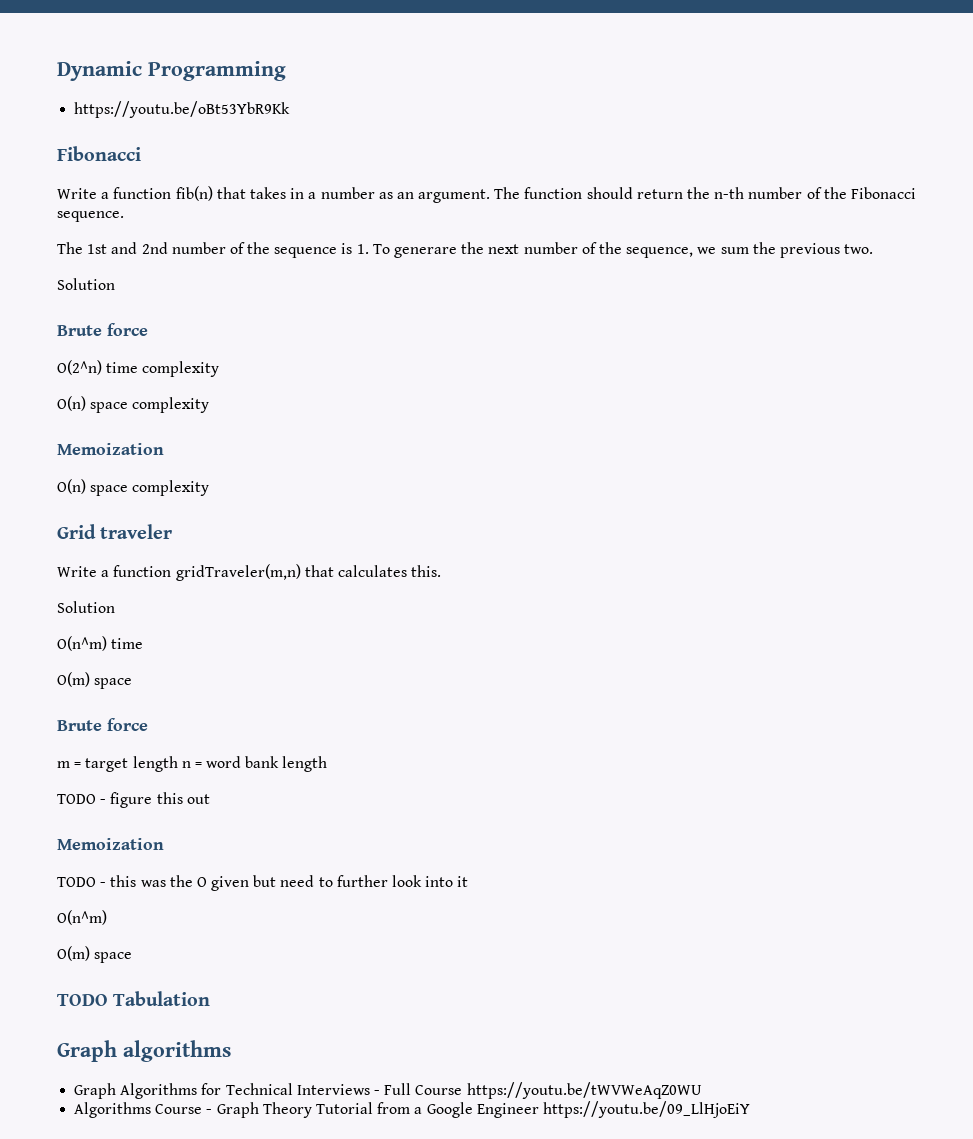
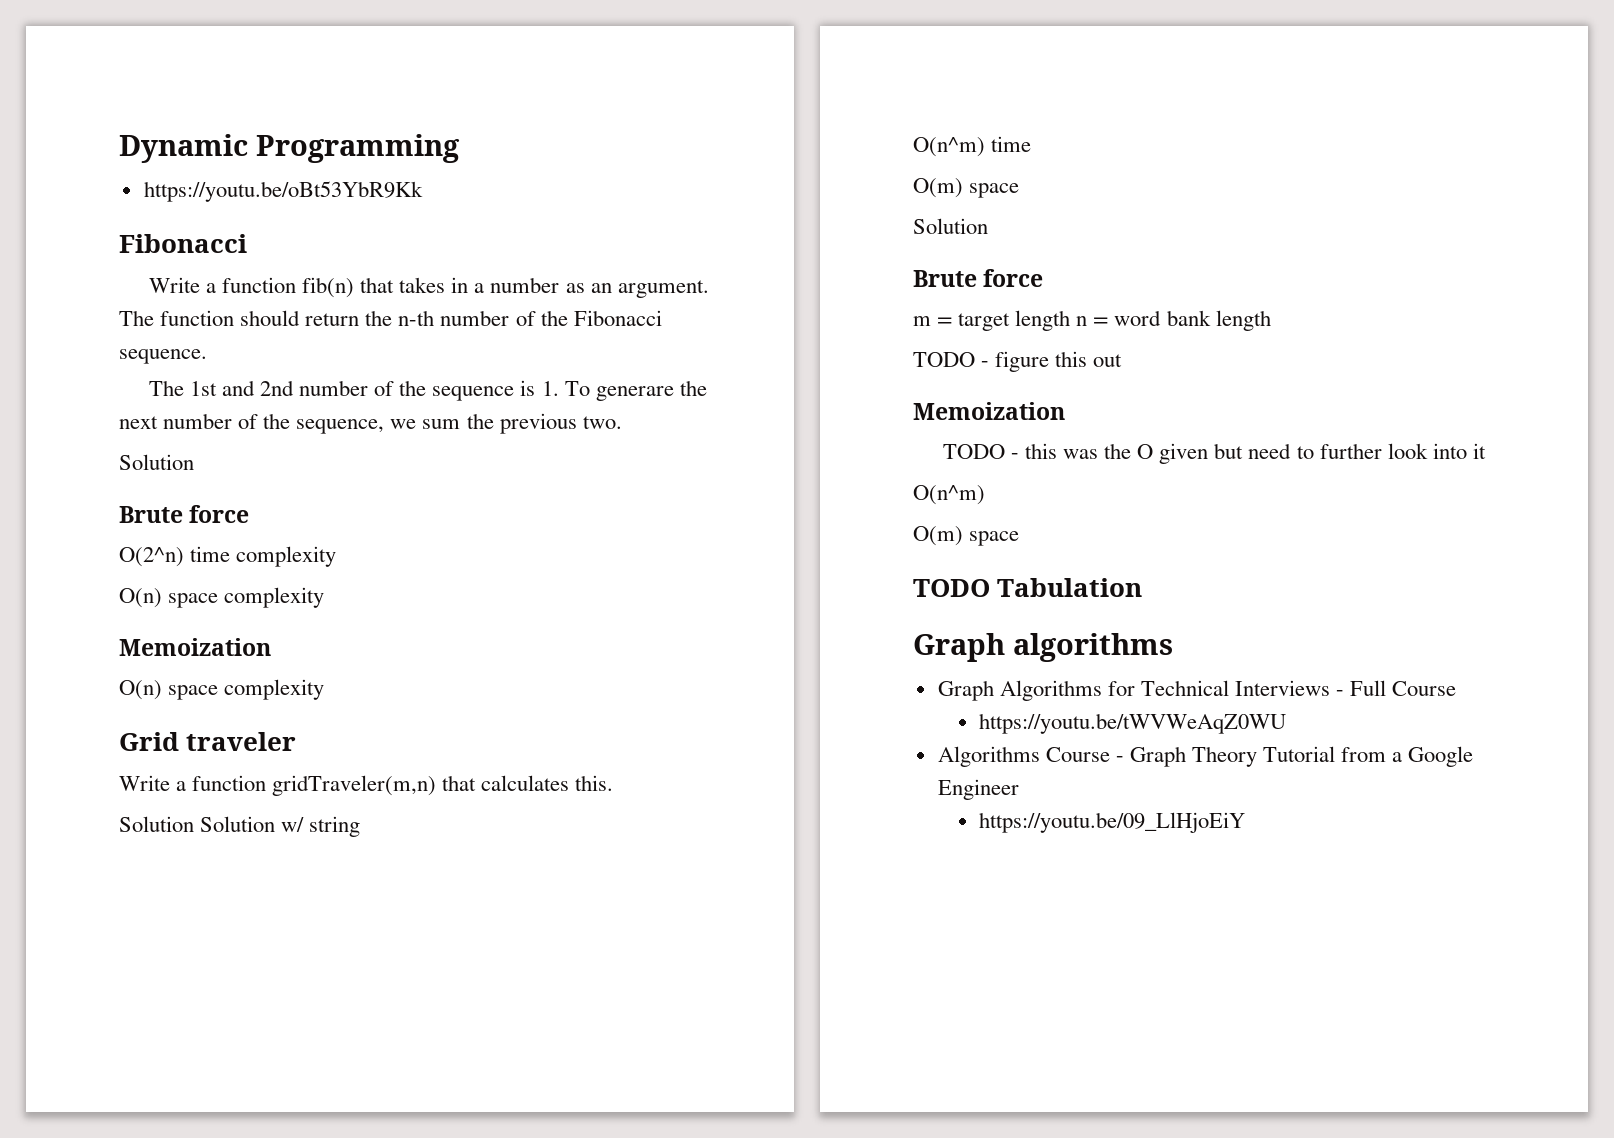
  Write a function gridTraveler(m,n) that calculates this.
- Solution
+ Solution Solution w/ string
  O(n^m) time
  O(m) space
+ Solution
- Graph Algorithms for Technical Interviews - Full Course https://youtu.be/tWVWeAqZ0WU
+ Graph Algorithms for Technical Interviews - Full Course
+ https://youtu.be/tWVWeAqZ0WU
- Algorithms Course - Graph Theory Tutorial from a Google Engineer https://youtu.be/09_LlHjoEiY
+ Algorithms Course - Graph Theory Tutorial from a Google Engineer
+ https://youtu.be/09_LlHjoEiY

